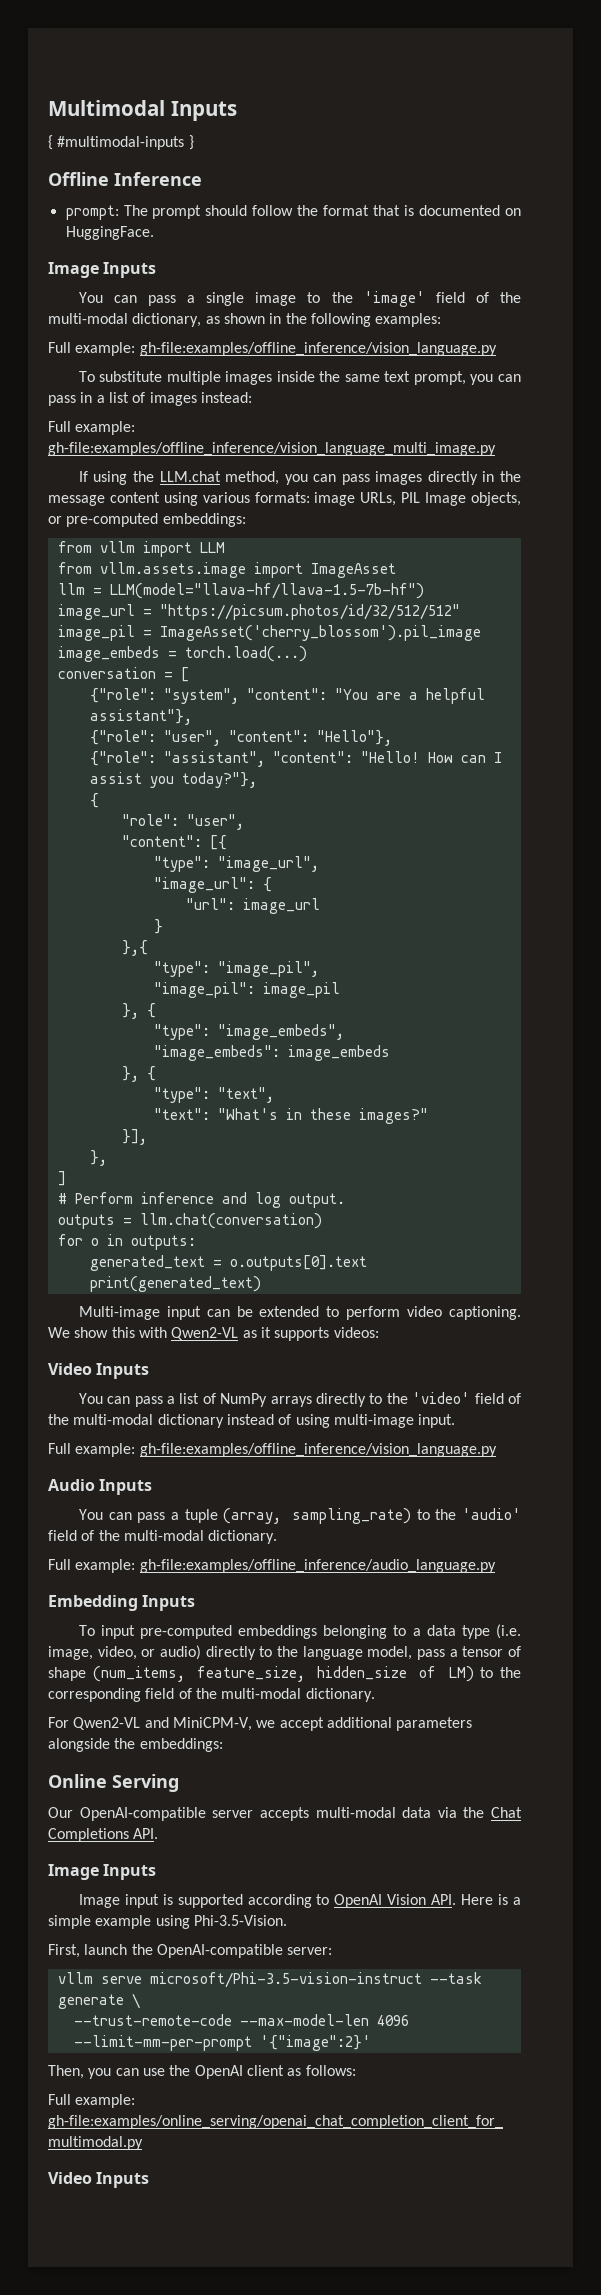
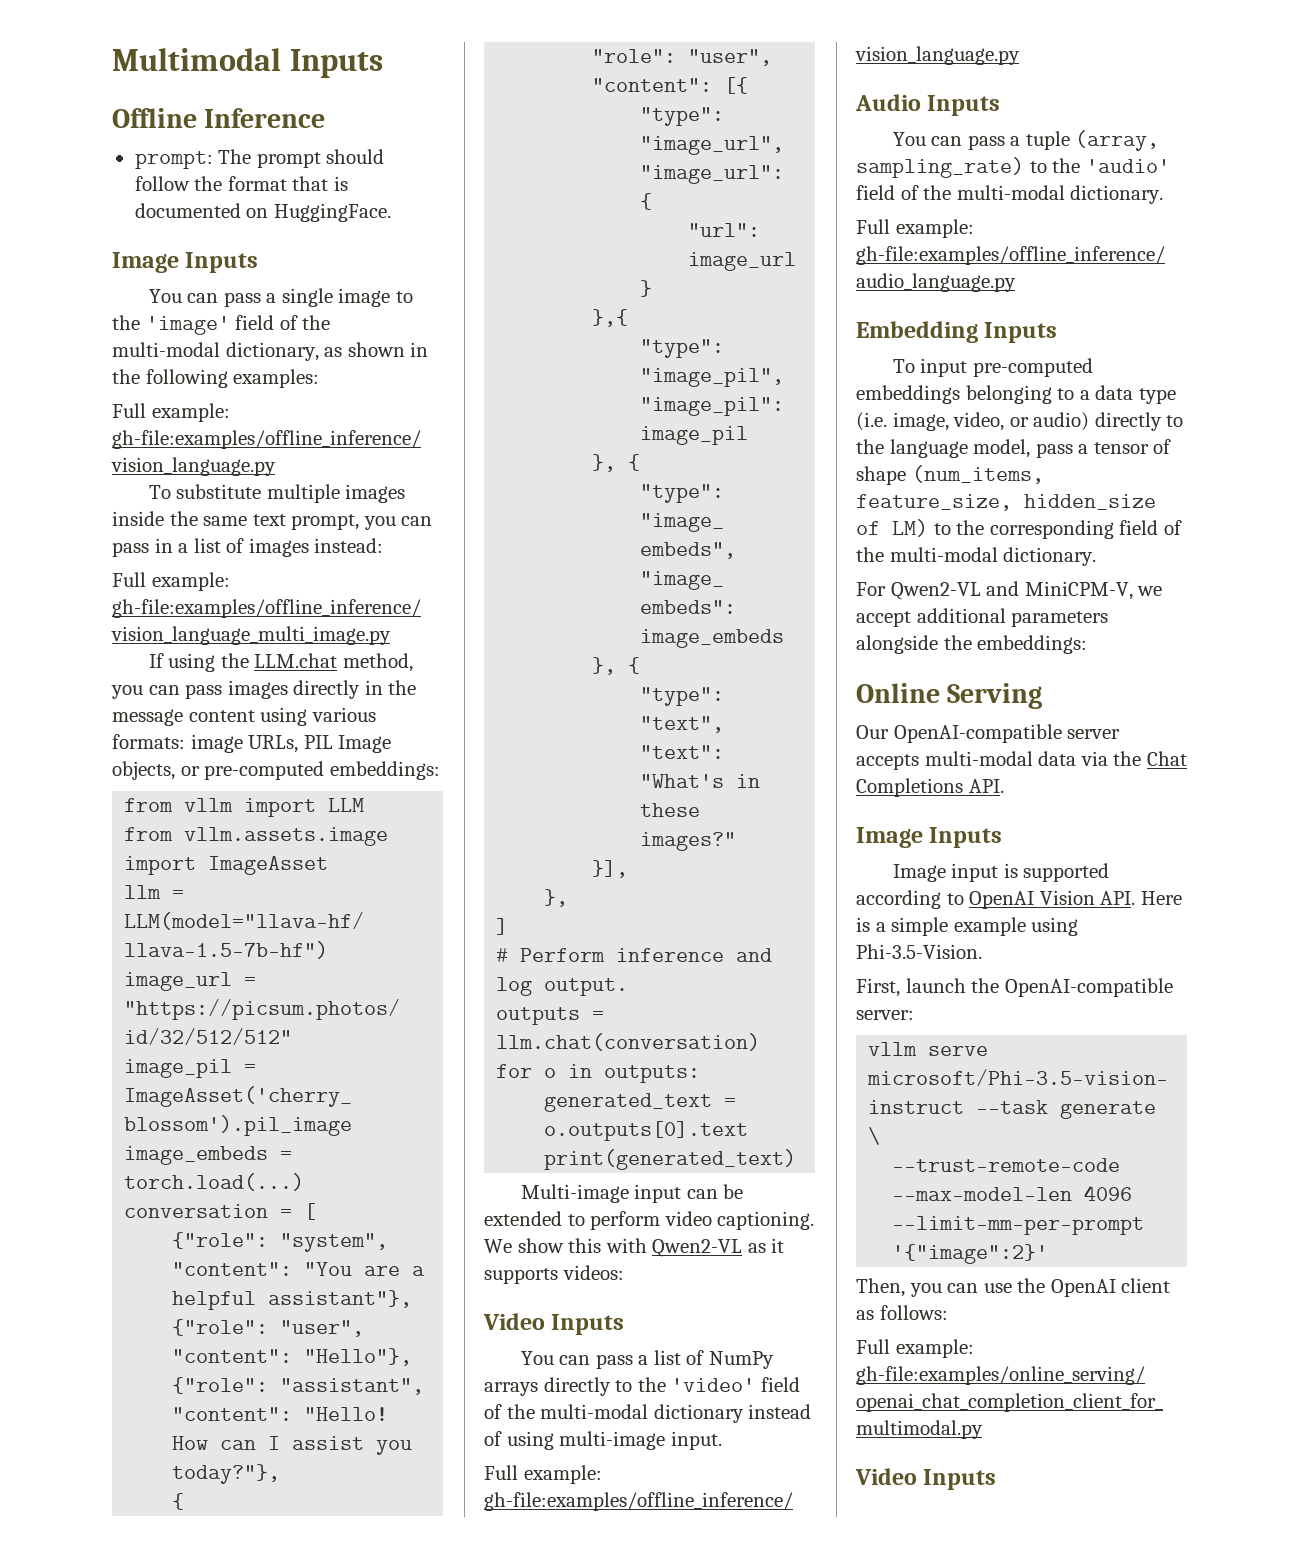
- { #multimodal-inputs }

